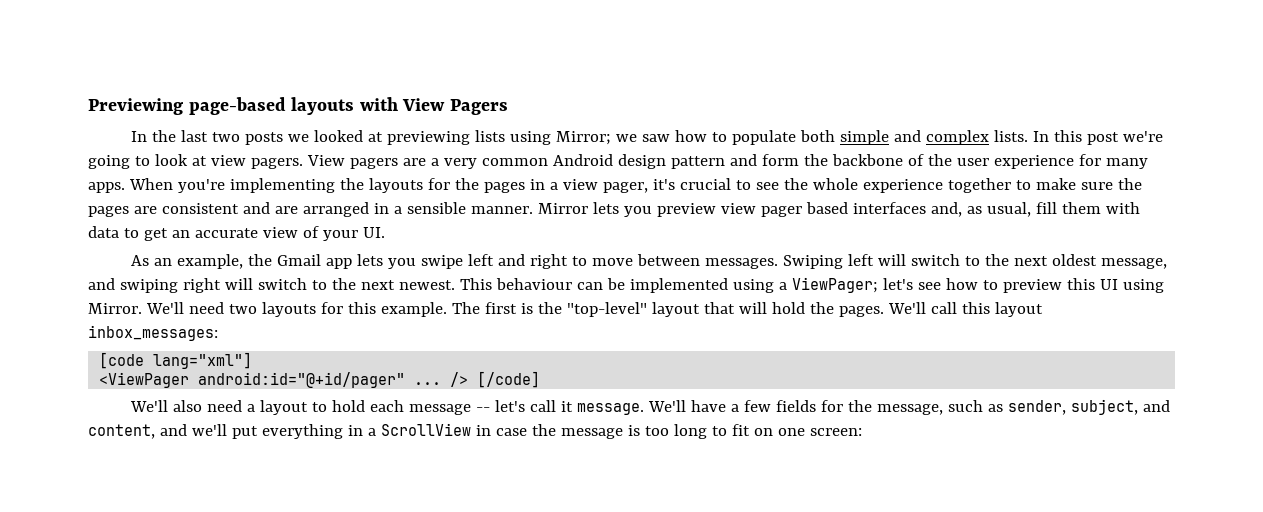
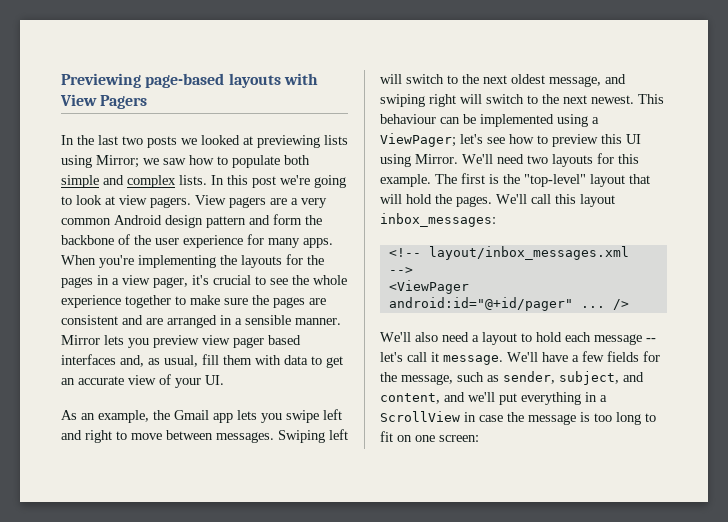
- [code lang="xml"]
+ <!-- layout/inbox_messages.xml -->
- /> [/code]
+ />

